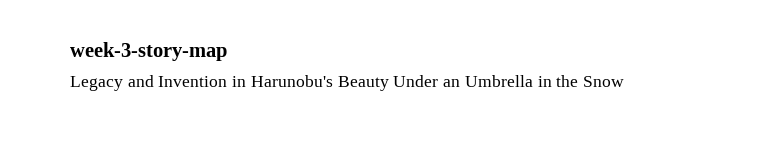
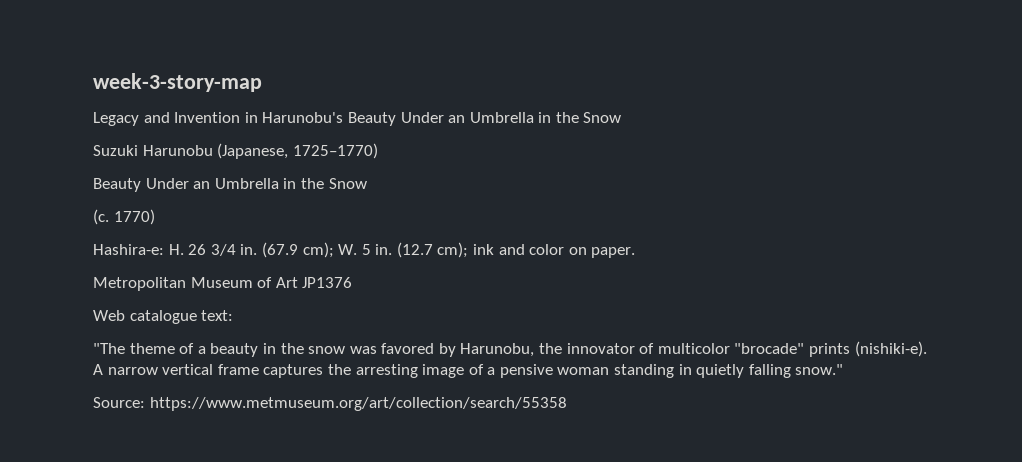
+ Suzuki Harunobu (Japanese, 1725–1770)
+ Beauty Under an Umbrella in the Snow
+ (c. 1770)
+ Hashira-e: H. 26 3/4 in. (67.9 cm); W. 5 in. (12.7 cm); ink and color on paper.
+ Metropolitan Museum of Art JP1376
+ Web catalogue text:
+ "The theme of a beauty in the snow was favored by Harunobu, the innovator of multicolor "brocade" prints (nishiki-e). A narrow vertical frame captures the arresting image of a pensive woman standing in quietly falling snow."
+ Source: https://www.metmuseum.org/art/collection/search/55358

